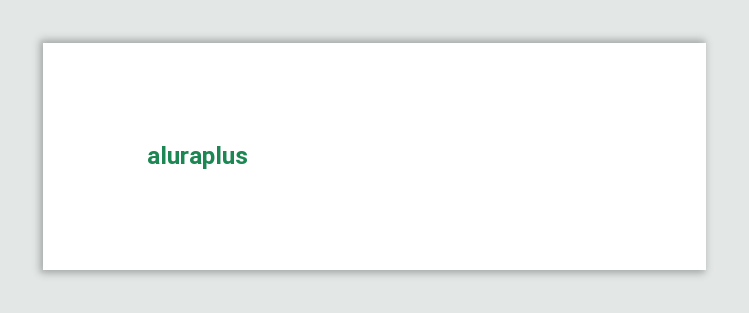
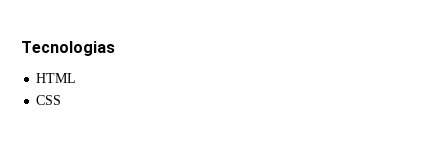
- aluraplus
+ Tecnologias
+ HTML
+ CSS

